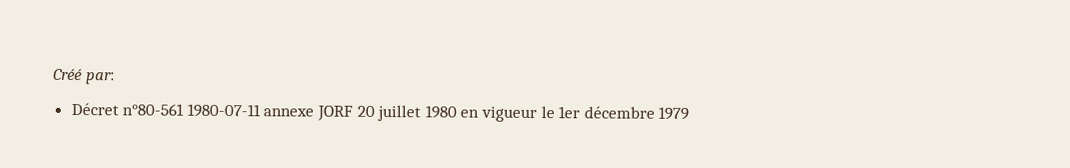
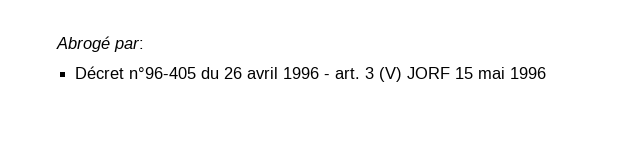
- Créé par:
+ Abrogé par:
- Décret n°80-561 1980-07-11 annexe JORF 20 juillet 1980 en vigueur le 1er décembre 1979
+ Décret n°96-405 du 26 avril 1996 - art. 3 (V) JORF 15 mai 1996

